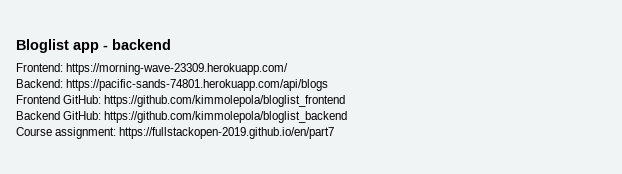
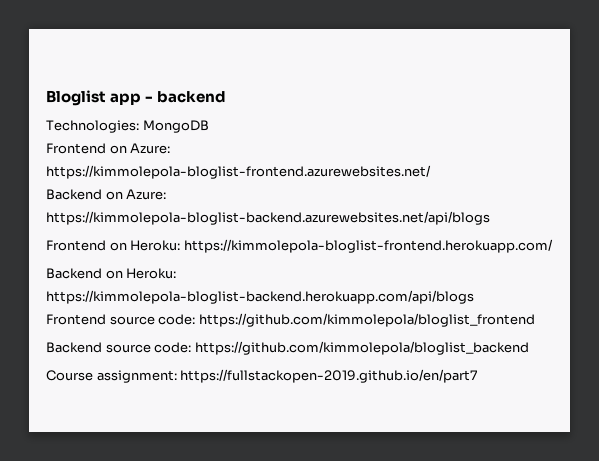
- Frontend: https://morning-wave-23309.herokuapp.com/
- Backend: https://pacific-sands-74801.herokuapp.com/api/blogs
- Frontend GitHub: https://github.com/kimmolepola/bloglist_frontend
+ Technologies: MongoDB
+ Frontend on Azure: https://kimmolepola-bloglist-frontend.azurewebsites.net/
+ Backend on Azure: https://kimmolepola-bloglist-backend.azurewebsites.net/api/blogs
+ Frontend on Heroku: https://kimmolepola-bloglist-frontend.herokuapp.com/
+ Backend on Heroku: https://kimmolepola-bloglist-backend.herokuapp.com/api/blogs
+ Frontend source code: https://github.com/kimmolepola/bloglist_frontend
- Backend GitHub: https://github.com/kimmolepola/bloglist_backend
+ Backend source code: https://github.com/kimmolepola/bloglist_backend

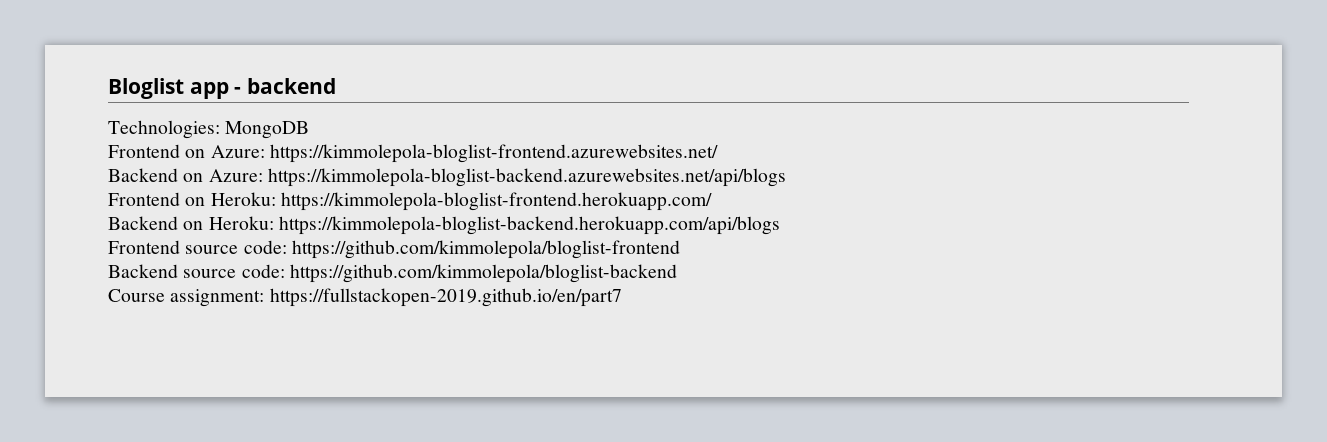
- Frontend source code: https://github.com/kimmolepola/bloglist_frontend
+ Frontend source code: https://github.com/kimmolepola/bloglist-frontend
- Backend source code: https://github.com/kimmolepola/bloglist_backend
+ Backend source code: https://github.com/kimmolepola/bloglist-backend

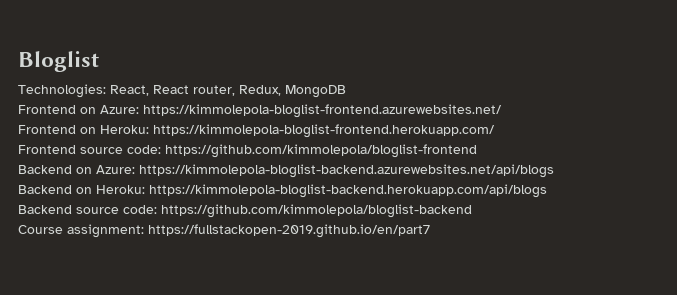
- Bloglist app - backend
- Technologies: MongoDB
+ Bloglist
+ Technologies: React, React router, Redux, MongoDB
+ Frontend on Heroku: https://kimmolepola-bloglist-frontend.herokuapp.com/
+ Frontend source code: https://github.com/kimmolepola/bloglist-frontend
- Frontend on Heroku: https://kimmolepola-bloglist-frontend.herokuapp.com/
- Frontend source code: https://github.com/kimmolepola/bloglist-frontend

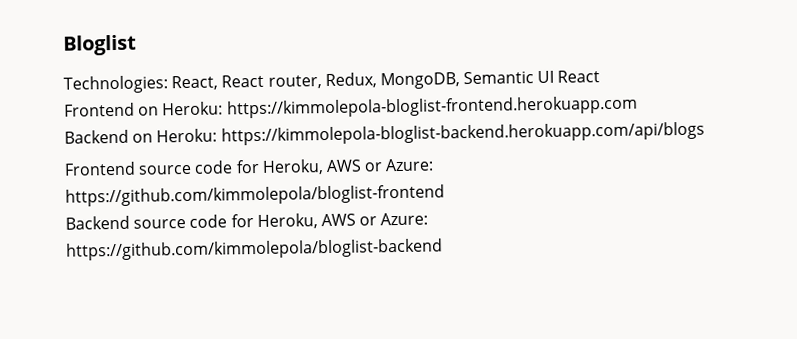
- Technologies: React, React router, Redux, MongoDB
- Frontend on Azure: https://kimmolepola-bloglist-frontend.azurewebsites.net/
- Frontend on Heroku: https://kimmolepola-bloglist-frontend.herokuapp.com/
- Frontend source code: https://github.com/kimmolepola/bloglist-frontend
- Backend on Azure: https://kimmolepola-bloglist-backend.azurewebsites.net/api/blogs
+ Technologies: React, React router, Redux, MongoDB, Semantic UI React
+ Frontend on Heroku: https://kimmolepola-bloglist-frontend.herokuapp.com
  Backend on Heroku: https://kimmolepola-bloglist-backend.herokuapp.com/api/blogs
- Backend source code: https://github.com/kimmolepola/bloglist-backend
- Course assignment: https://fullstackopen-2019.github.io/en/part7
+ Frontend source code for Heroku, AWS or Azure: https://github.com/kimmolepola/bloglist-frontend
+ Backend source code for Heroku, AWS or Azure: https://github.com/kimmolepola/bloglist-backend

